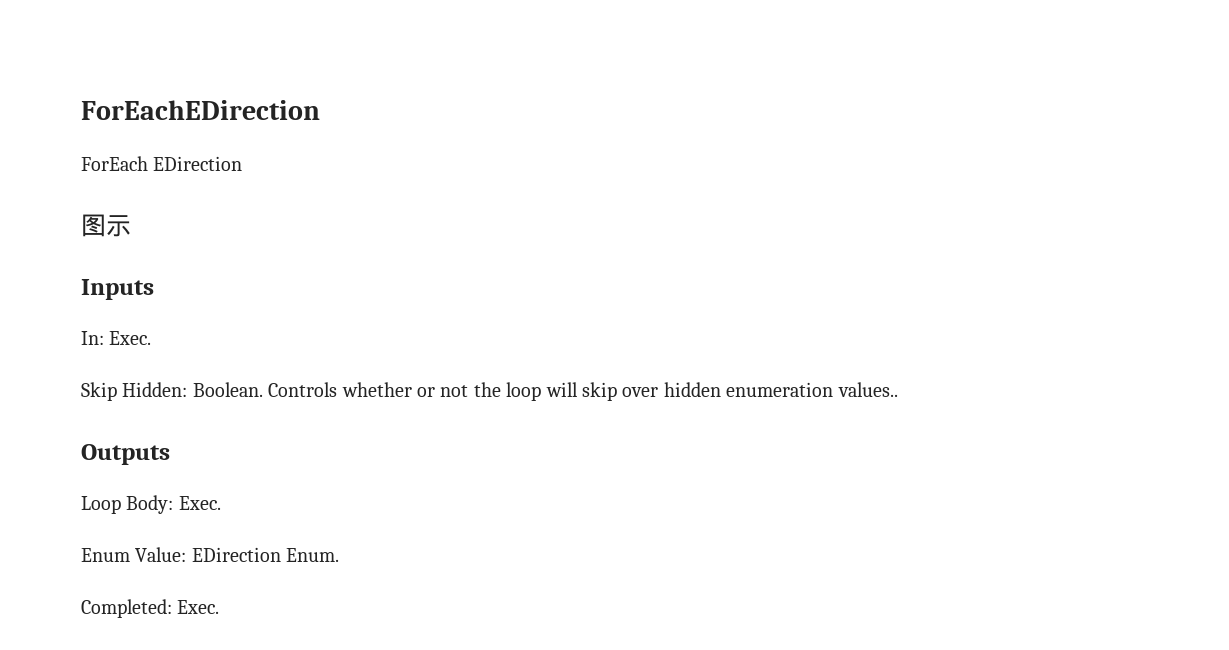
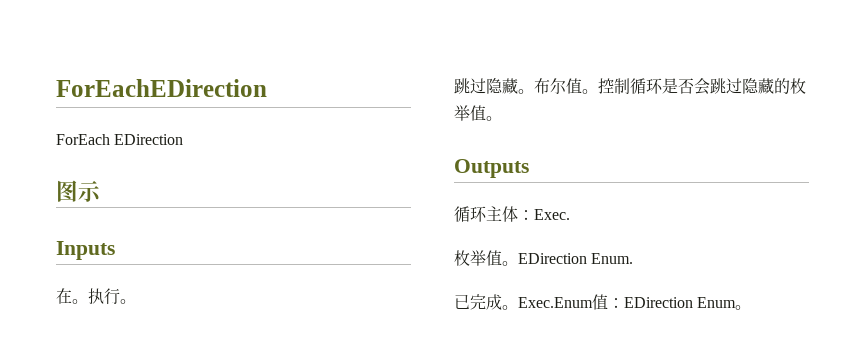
- In: Exec.
- Skip Hidden: Boolean. Controls whether or not the loop will skip over hidden enumeration values..
+ 在。执行。
+ 跳过隐藏。布尔值。控制循环是否会跳过隐藏的枚举值。
- Loop Body: Exec.
- Enum Value: EDirection Enum.
+ 循环主体：Exec.
+ 枚举值。EDirection Enum.
- Completed: Exec.
+ 已完成。Exec.Enum值：EDirection Enum。

